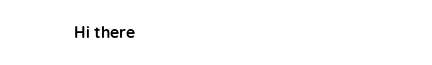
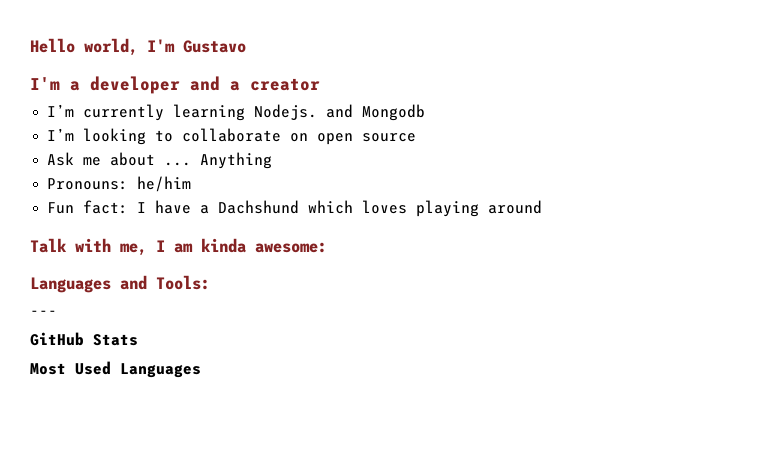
- Hi there
+ Hello world, I'm Gustavo
+ I'm a developer and a creator
+ I’m currently learning Nodejs. and Mongodb
+ I’m looking to collaborate on open source
+ Ask me about ... Anything
+ Pronouns: he/him
+ Fun fact: I have a Dachshund which loves playing around
+ Talk with me, I am kinda awesome:
+ Languages and Tools:
+ ---
+ GitHub Stats
+ Most Used Languages

